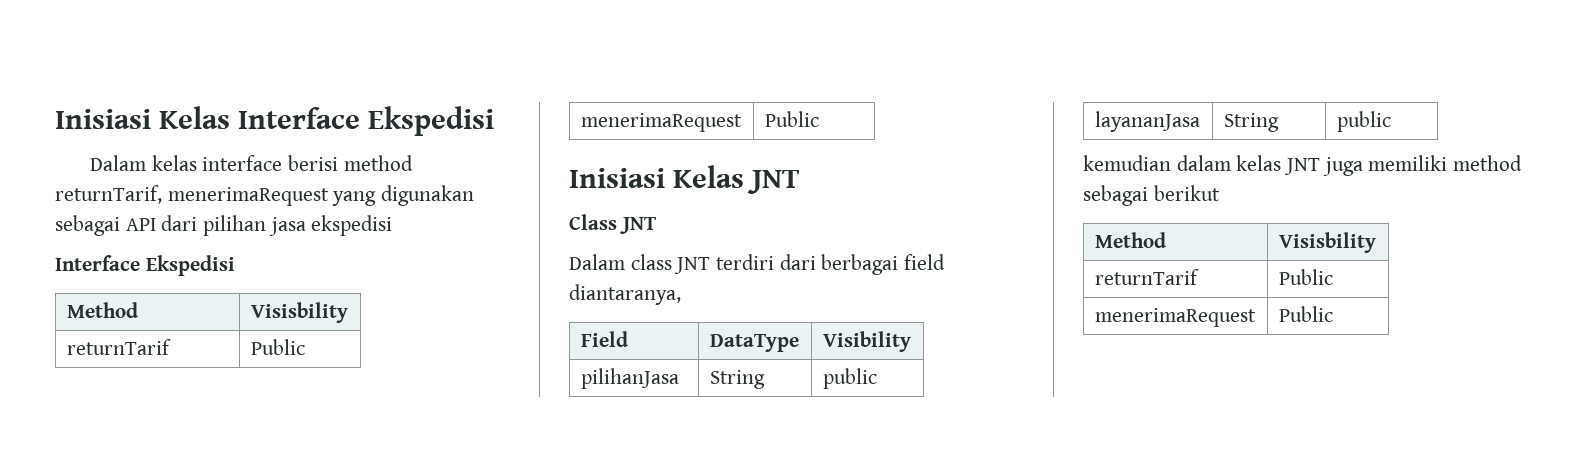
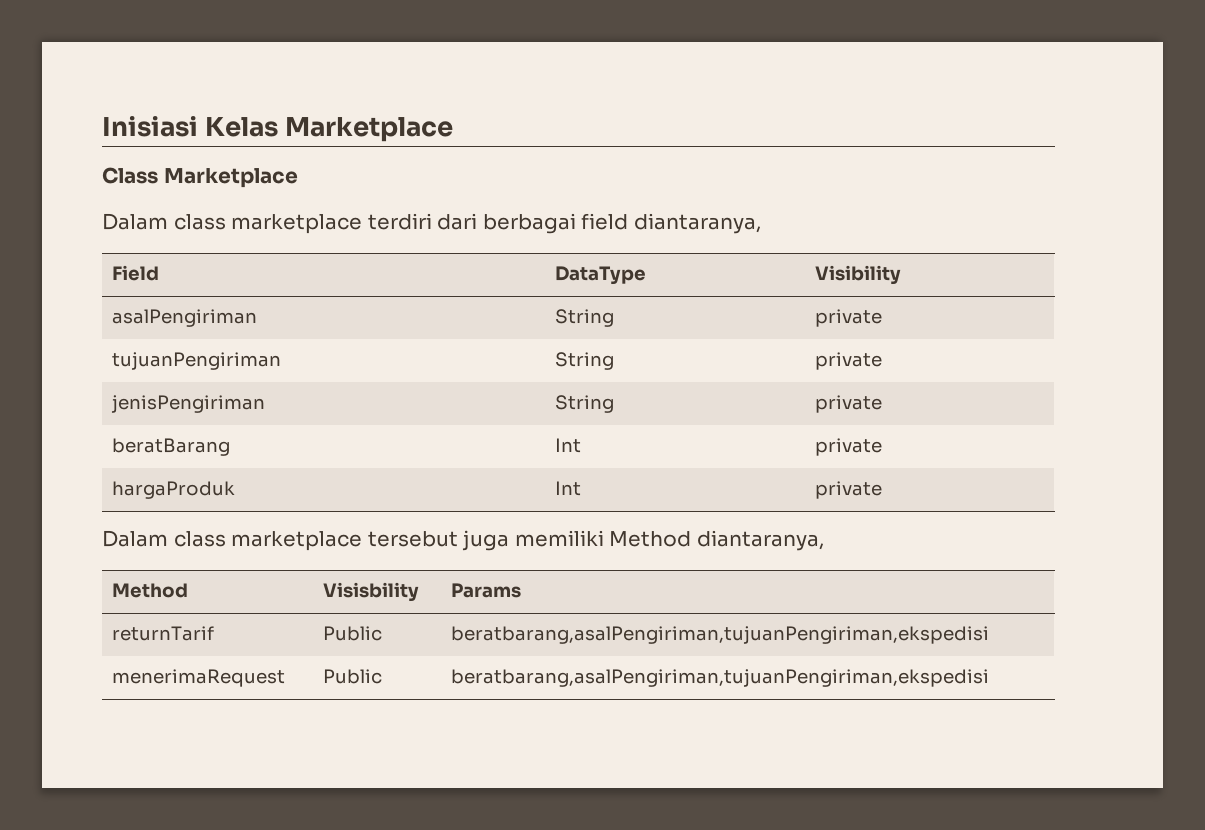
- Inisiasi Kelas Interface Ekspedisi
- Dalam kelas interface berisi method returnTarif, menerimaRequest yang digunakan sebagai API dari pilihan jasa ekspedisi
- Interface Ekspedisi
- Method | Visisbility
- returnTarif | Public
- menerimaRequest | Public
- Inisiasi Kelas JNT
+ Inisiasi Kelas Marketplace
- Class JNT
- Dalam class JNT terdiri dari berbagai field diantaranya,
+ Class Marketplace
+ Dalam class marketplace terdiri dari berbagai field diantaranya,
- pilihanJasa | String | public
- layananJasa | String | public
- kemudian dalam kelas JNT juga memiliki method sebagai berikut
- Method | Visisbility
- returnTarif | Public
- menerimaRequest | Public
+ asalPengiriman | String | private
+ tujuanPengiriman | String | private
+ jenisPengiriman | String | private
+ beratBarang | Int | private
+ hargaProduk | Int | private
+ Dalam class marketplace tersebut juga memiliki Method diantaranya,
+ Method | Visisbility | Params
+ returnTarif | Public | beratbarang,asalPengiriman,tujuanPengiriman,ekspedisi
+ menerimaRequest | Public | beratbarang,asalPengiriman,tujuanPengiriman,ekspedisi

